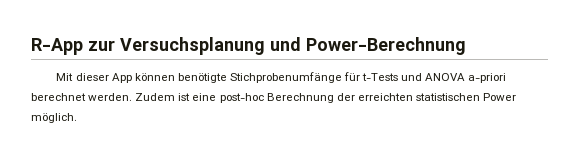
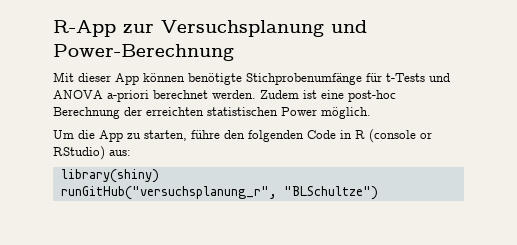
+ Um die App zu starten, führe den folgenden Code in R (console or RStudio) aus:
+ library(shiny)
+ runGitHub("versuchsplanung_r", "BLSchultze")

